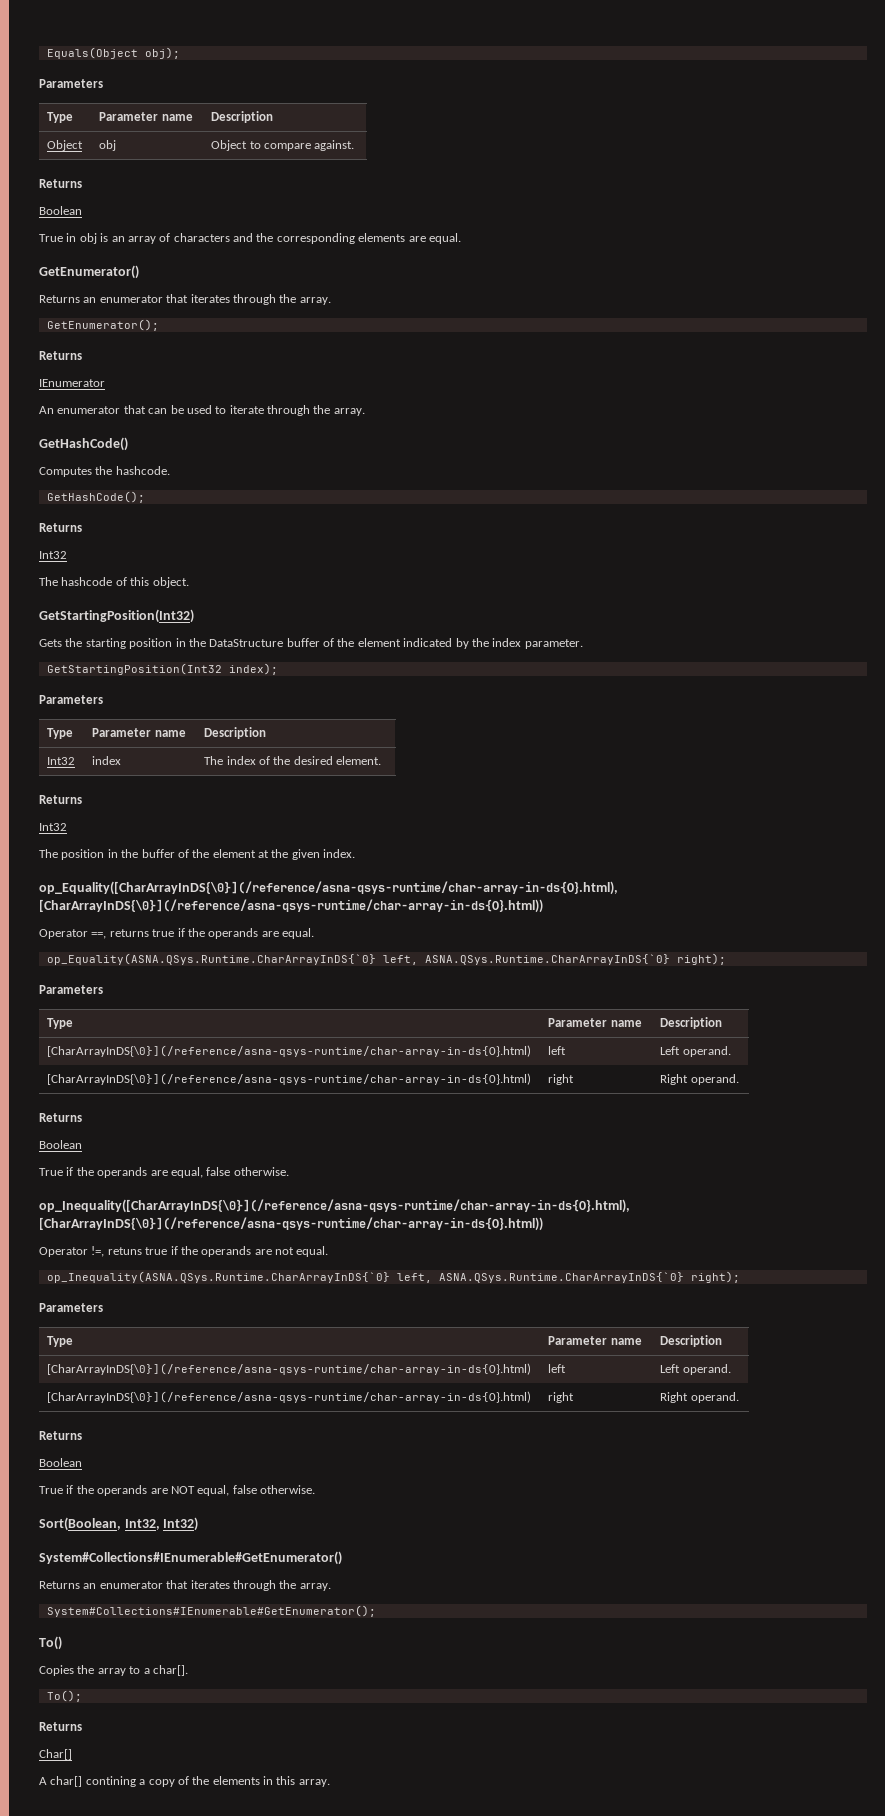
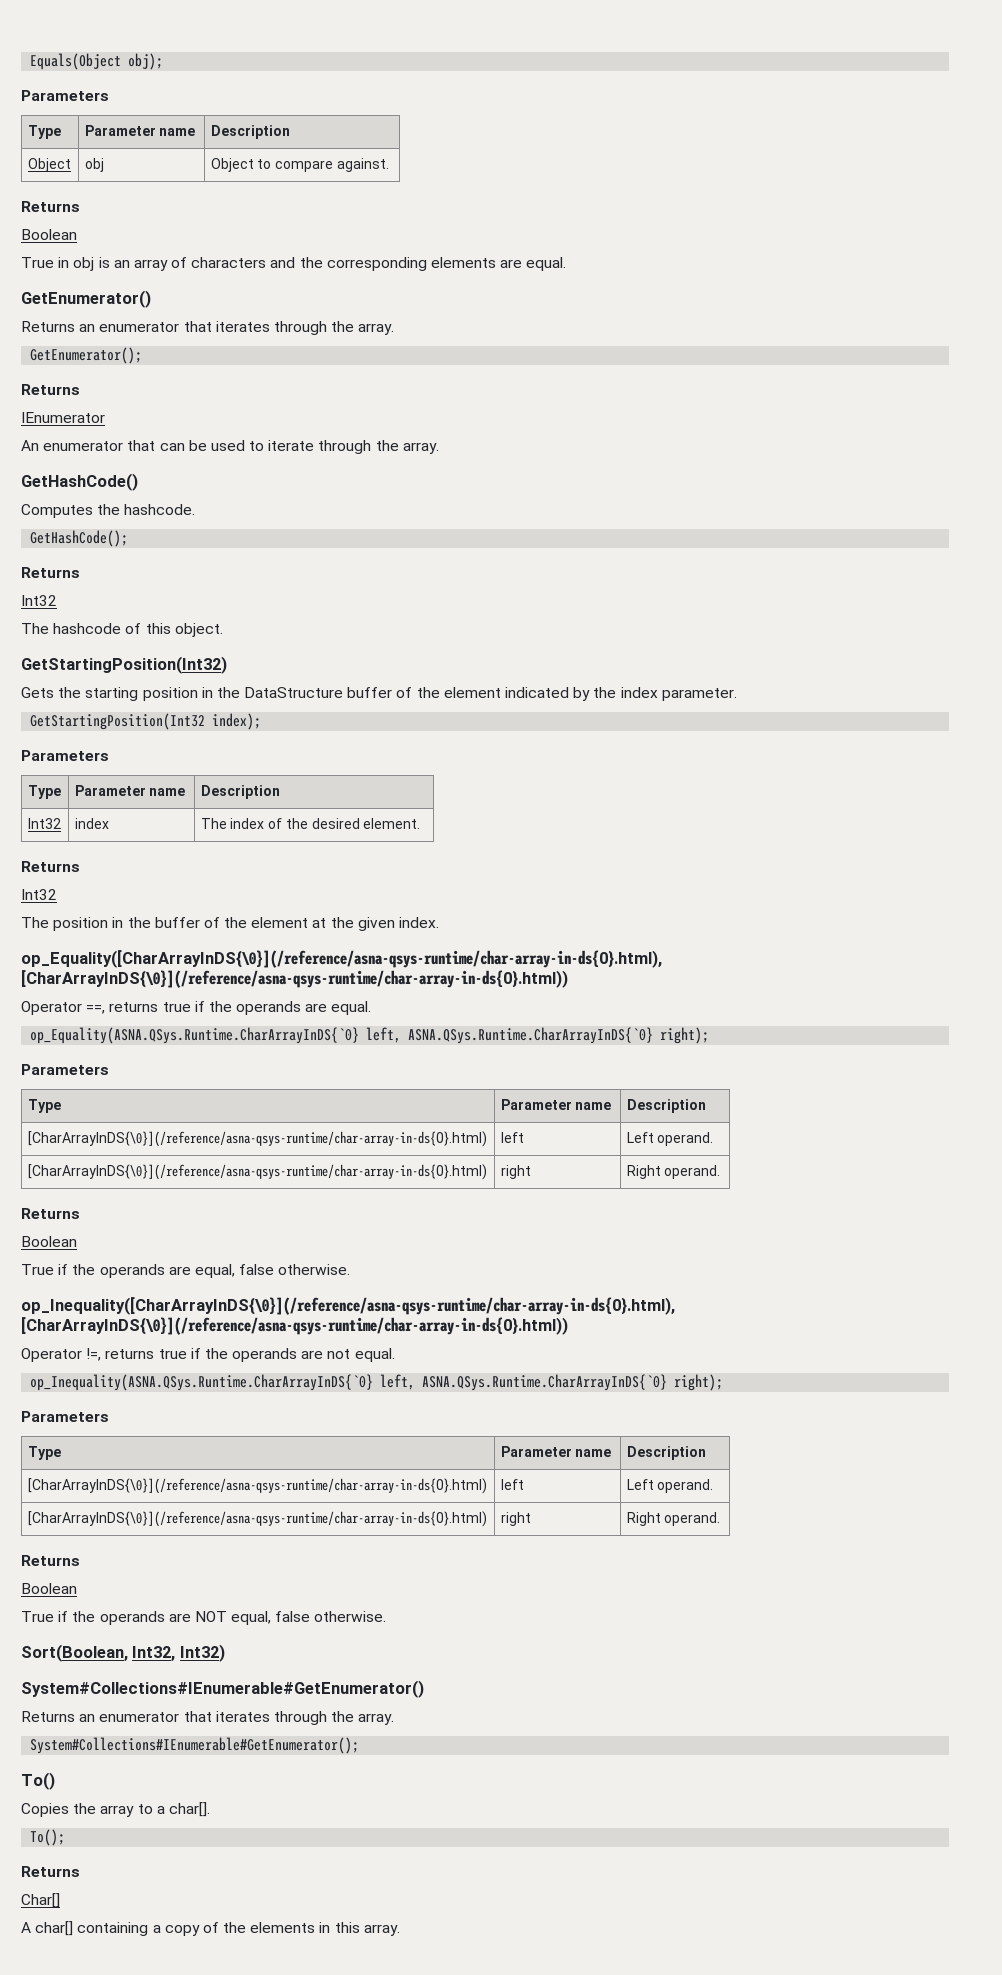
- Operator !=, retuns true if the operands are not equal.
+ Operator !=, returns true if the operands are not equal.
- A char[] contining a copy of the elements in this array.
+ A char[] containing a copy of the elements in this array.

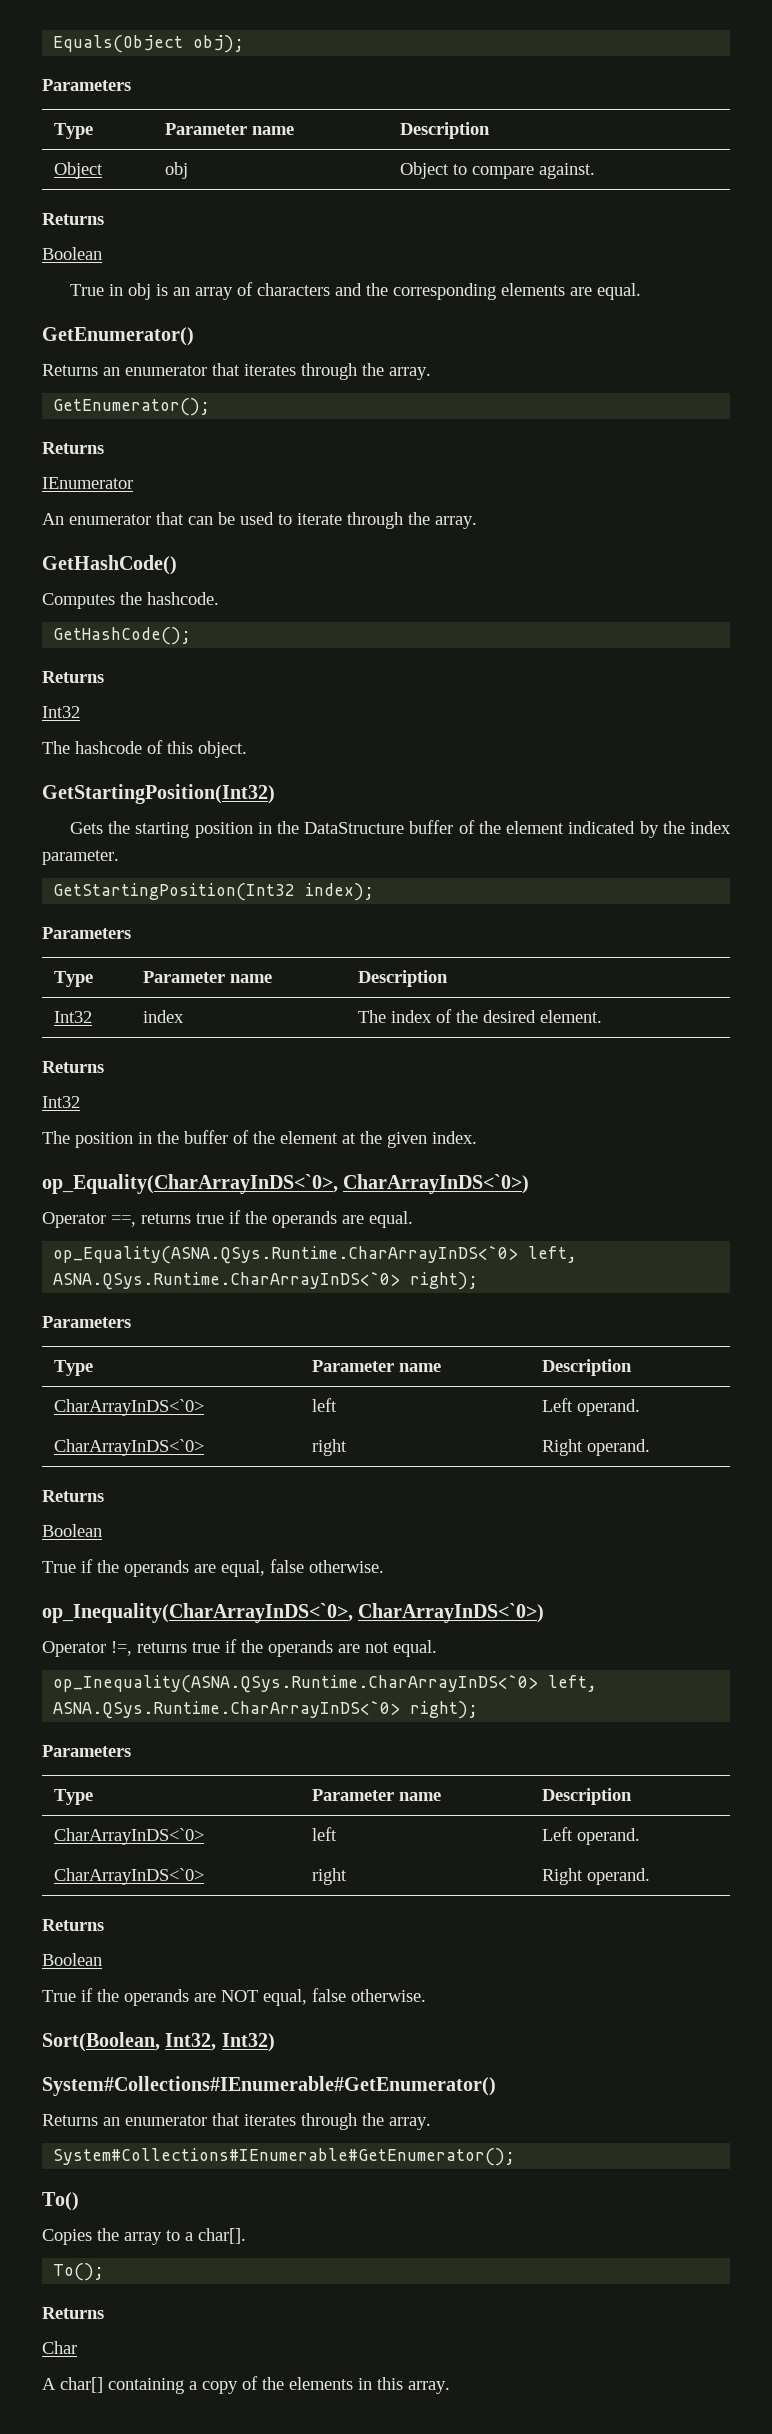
- op_Equality([CharArrayInDS{\0}](/reference/asna-qsys-runtime/char-array-in-ds{0}.html), [CharArrayInDS{\0}](/reference/asna-qsys-runtime/char-array-in-ds{0}.html))
+ op_Equality(CharArrayInDS<`0>, CharArrayInDS<`0>)
- op_Equality(ASNA.QSys.Runtime.CharArrayInDS{`0} left, ASNA.QSys.Runtime.CharArrayInDS{`0} right);
+ op_Equality(ASNA.QSys.Runtime.CharArrayInDS<`0> left, ASNA.QSys.Runtime.CharArrayInDS<`0> right);
  Parameters
  Type | Parameter name | Description
- [CharArrayInDS{\0}](/reference/asna-qsys-runtime/char-array-in-ds{0}.html) | left | Left operand.
- [CharArrayInDS{\0}](/reference/asna-qsys-runtime/char-array-in-ds{0}.html) | right | Right operand.
+ CharArrayInDS<`0> | left | Left operand.
+ CharArrayInDS<`0> | right | Right operand.
- op_Inequality([CharArrayInDS{\0}](/reference/asna-qsys-runtime/char-array-in-ds{0}.html), [CharArrayInDS{\0}](/reference/asna-qsys-runtime/char-array-in-ds{0}.html))
+ op_Inequality(CharArrayInDS<`0>, CharArrayInDS<`0>)
- op_Inequality(ASNA.QSys.Runtime.CharArrayInDS{`0} left, ASNA.QSys.Runtime.CharArrayInDS{`0} right);
+ op_Inequality(ASNA.QSys.Runtime.CharArrayInDS<`0> left, ASNA.QSys.Runtime.CharArrayInDS<`0> right);
  Parameters
  Type | Parameter name | Description
- [CharArrayInDS{\0}](/reference/asna-qsys-runtime/char-array-in-ds{0}.html) | left | Left operand.
- [CharArrayInDS{\0}](/reference/asna-qsys-runtime/char-array-in-ds{0}.html) | right | Right operand.
+ CharArrayInDS<`0> | left | Left operand.
+ CharArrayInDS<`0> | right | Right operand.
- Char[]
+ Char

